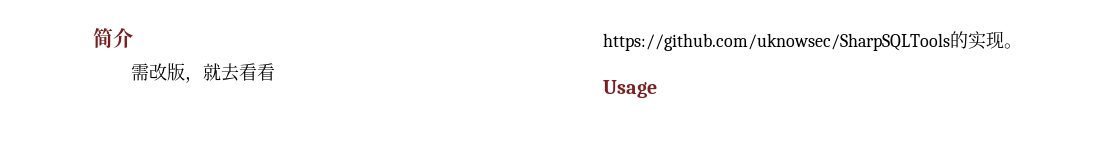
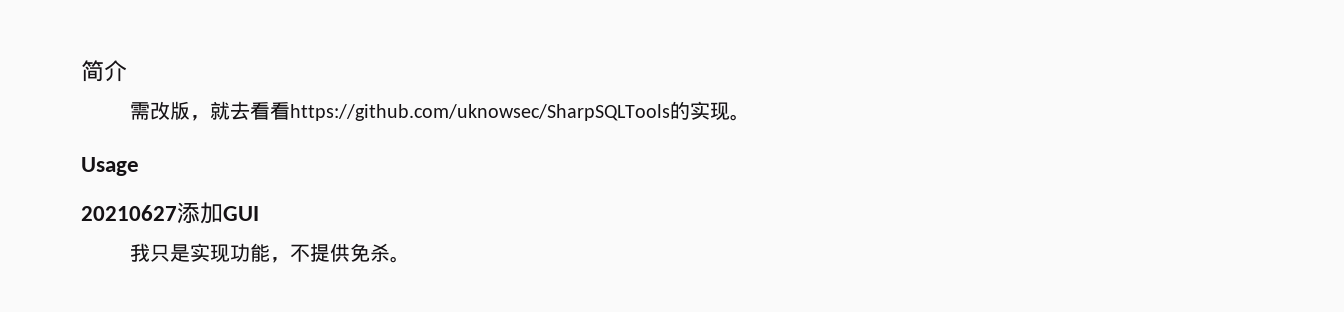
+ 20210627添加GUI
+ 我只是实现功能，不提供免杀。

